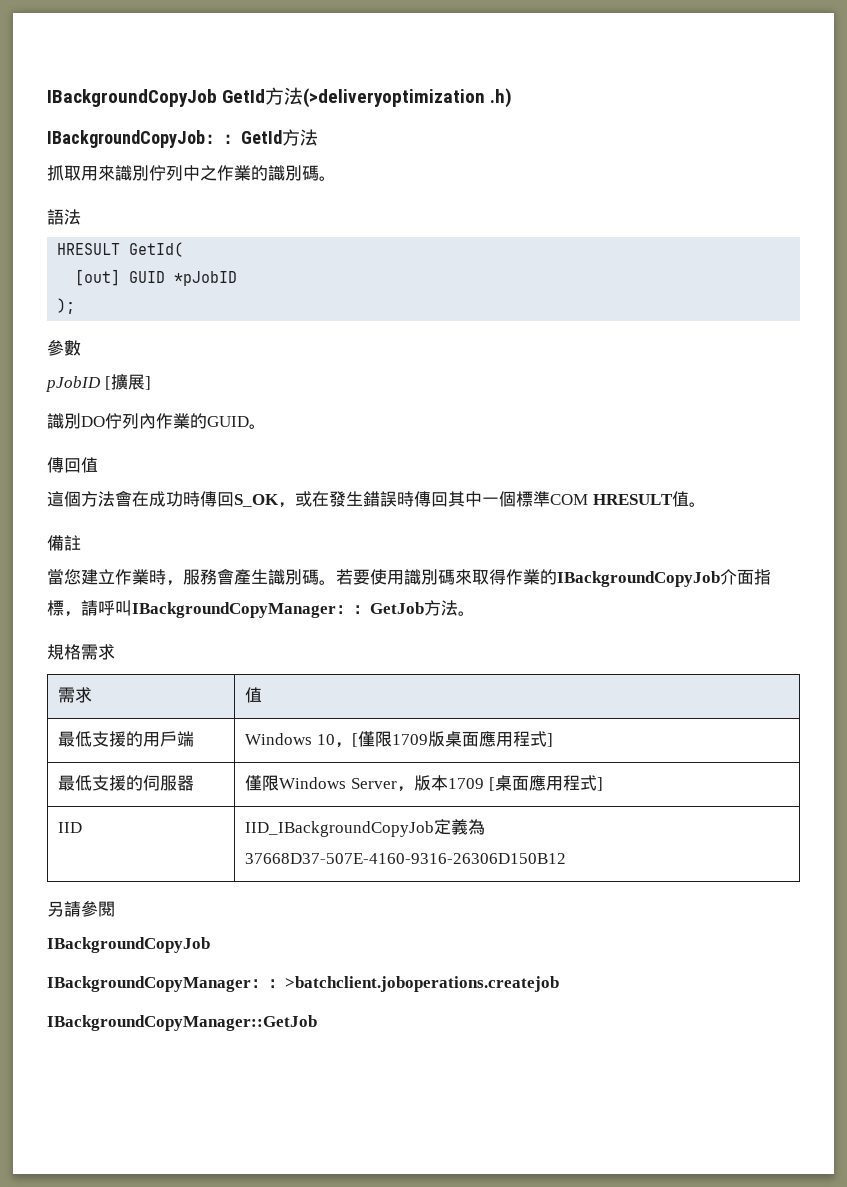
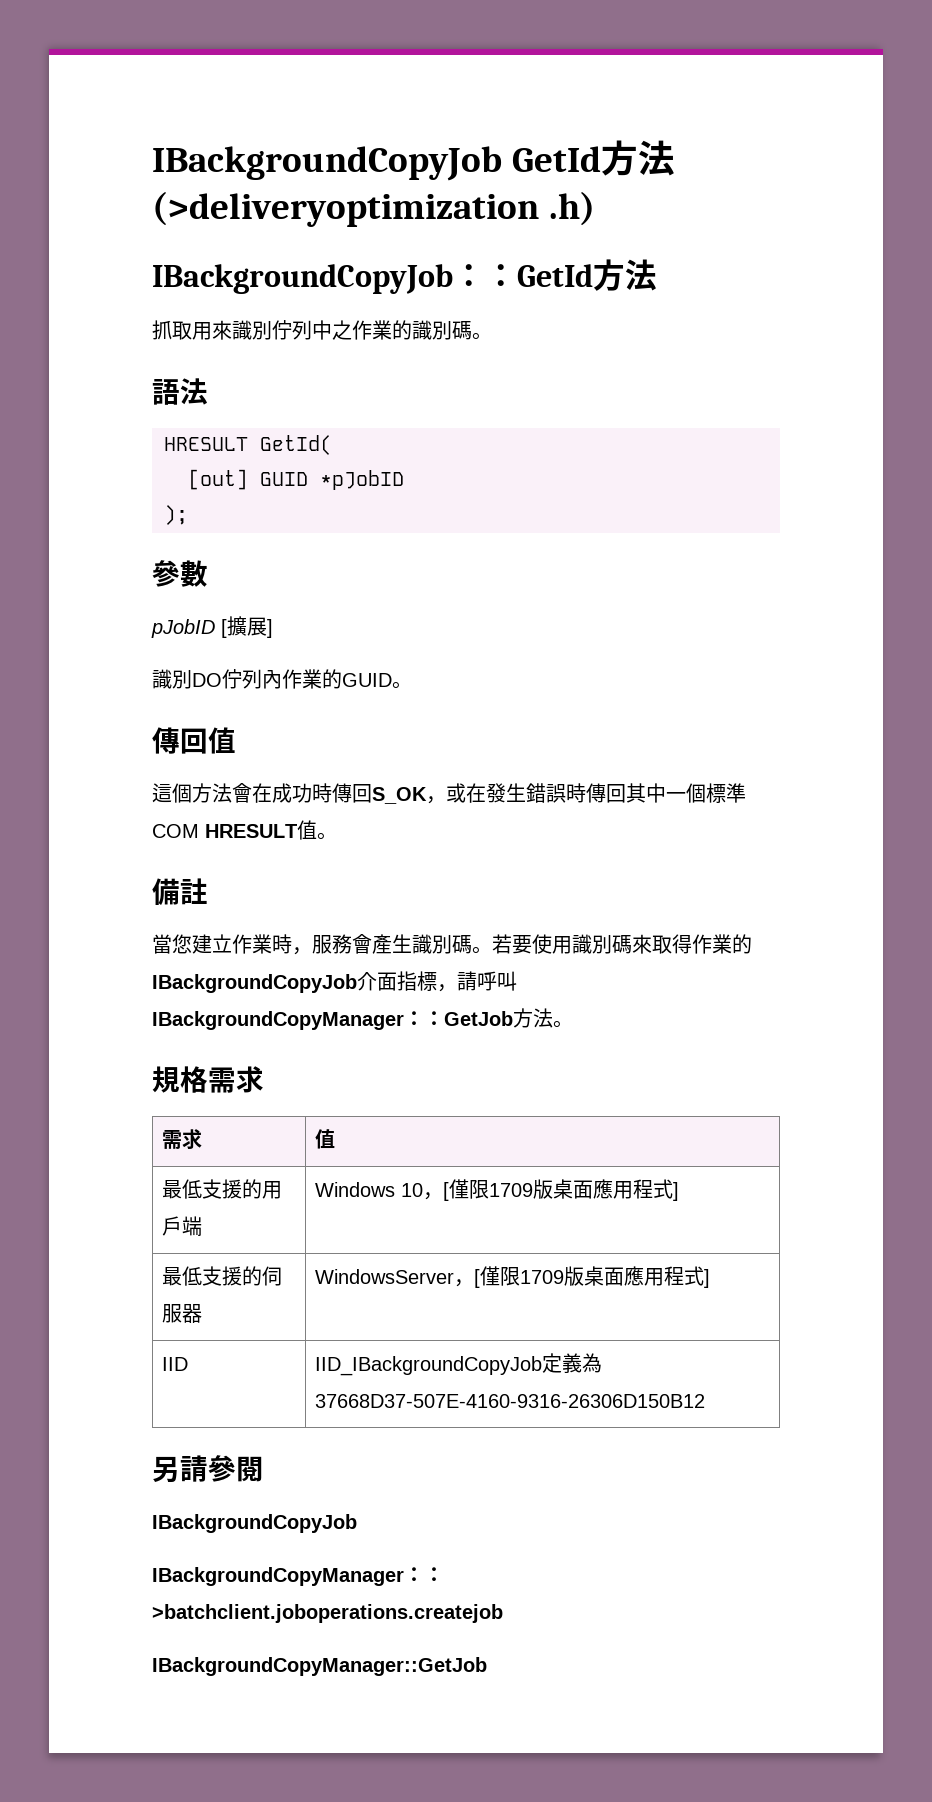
- 最低支援的伺服器 | 僅限Windows Server，版本1709 [桌面應用程式]
+ 最低支援的伺服器 | WindowsServer，[僅限1709版桌面應用程式]

